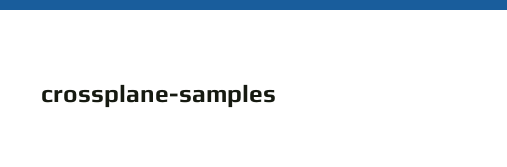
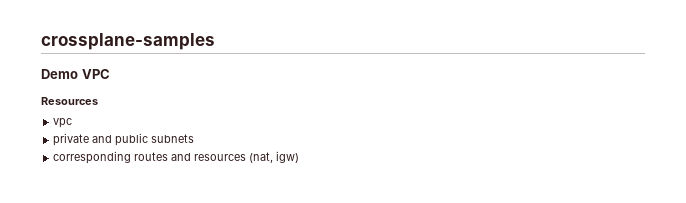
+ Demo VPC
+ Resources
+ vpc
+ private and public subnets
+ corresponding routes and resources (nat, igw)

